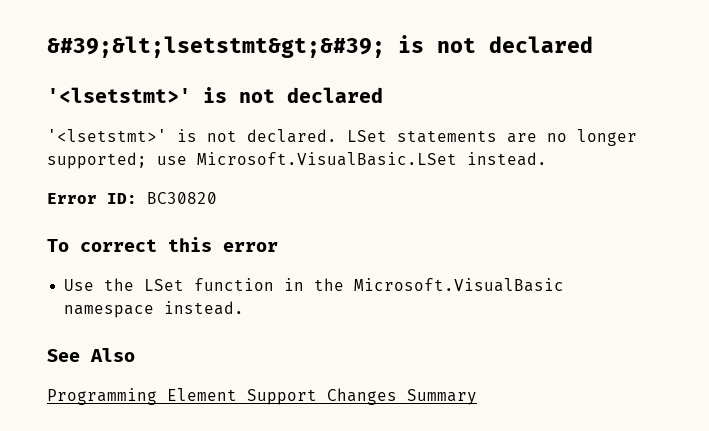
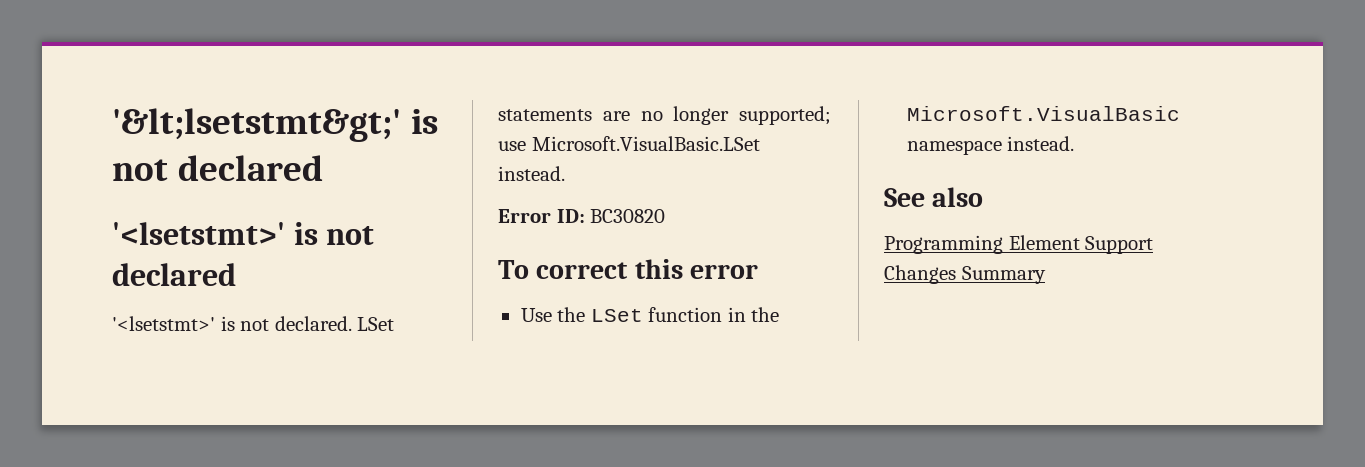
- &#39;&lt;lsetstmt&gt;&#39; is not declared
+ '&lt;lsetstmt&gt;' is not declared
- See Also
+ See also

